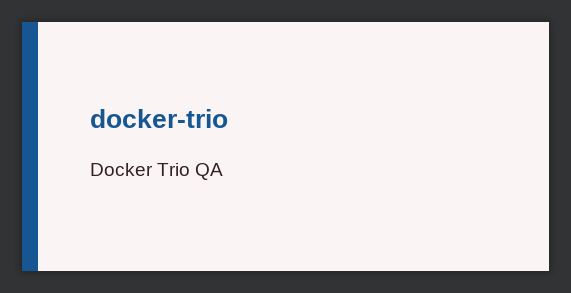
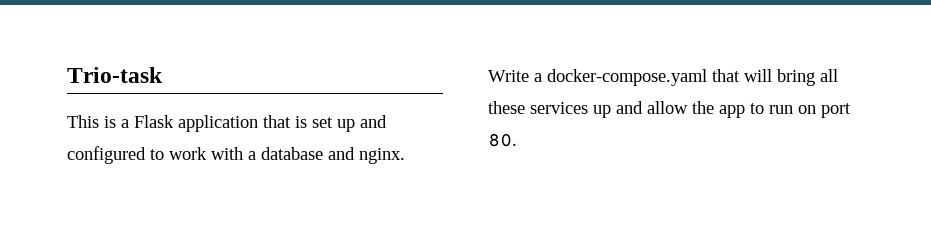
- docker-trio
- Docker Trio QA
+ Trio-task
+ This is a Flask application that is set up and configured to work with a database and nginx. Write a docker-compose.yaml that will bring all these services up and allow the app to run on port 80.

